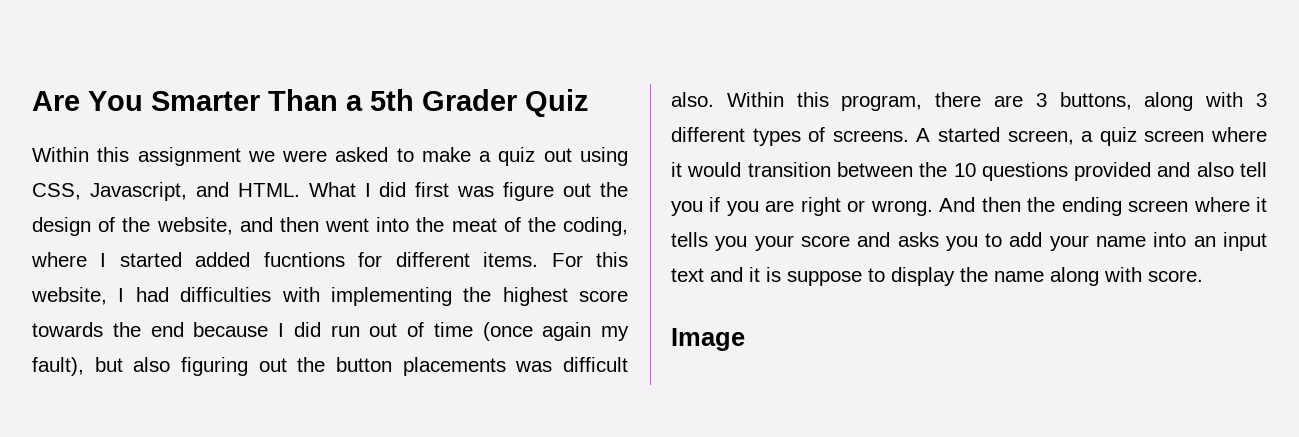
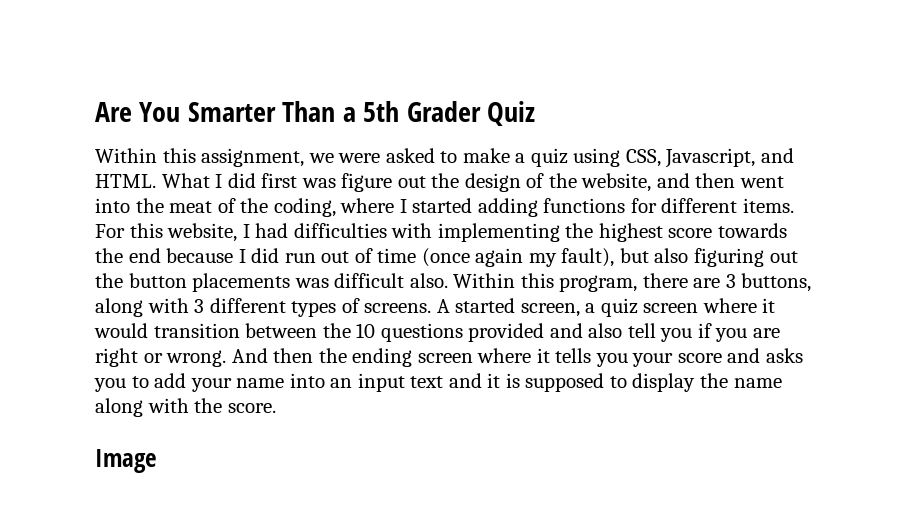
- Within this assignment we were asked to make a quiz out using CSS, Javascript, and HTML.
+ Within this assignment, we were asked to make a quiz using CSS, Javascript, and HTML.
- What I did first was figure out the design of the website, and then went into the meat of the coding, where I started added fucntions for different items.
+ What I did first was figure out the design of the website, and then went into the meat of the coding, where I started adding functions for different items.
- And then the ending screen where it tells you your score and asks you to add your name into an input text and it is suppose to display the name along with score.
+ And then the ending screen where it tells you your score and asks you to add your name into an input text and it is supposed to display the name along with the score.

